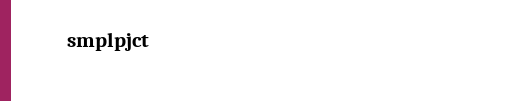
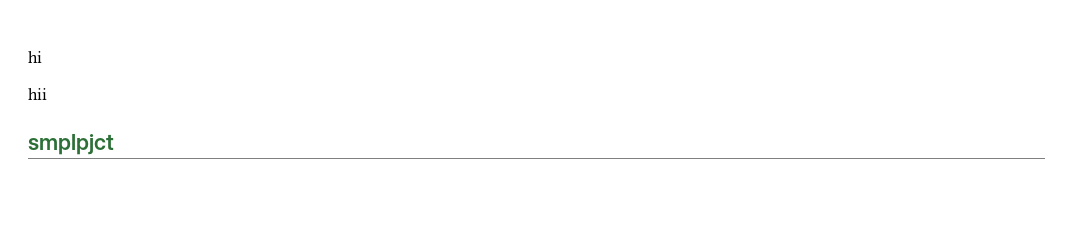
+ hi
+ hii

